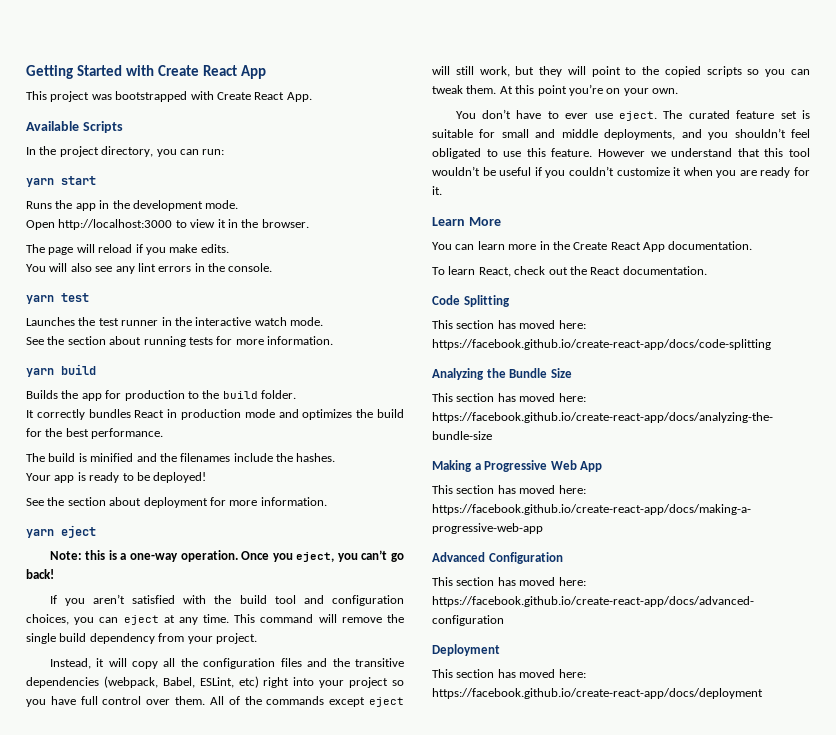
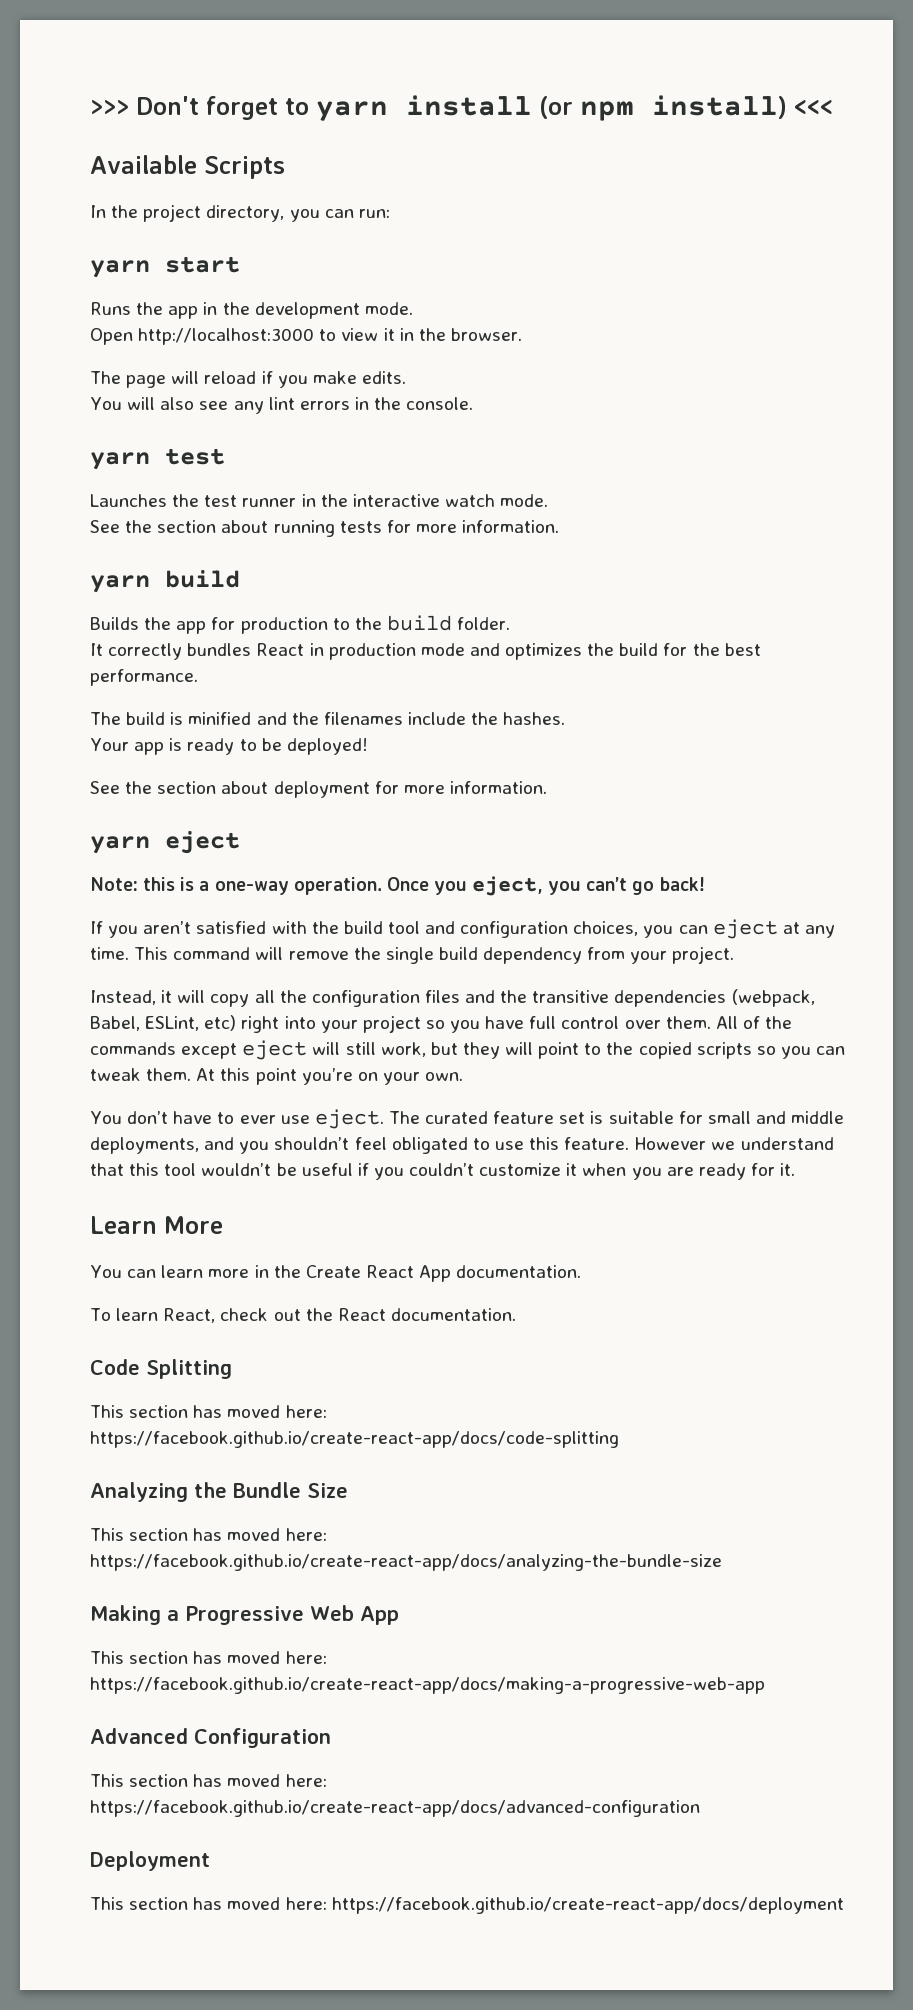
- Getting Started with Create React App
- This project was bootstrapped with Create React App.
+ >>> Don't forget to yarn install (or npm install) <<<

